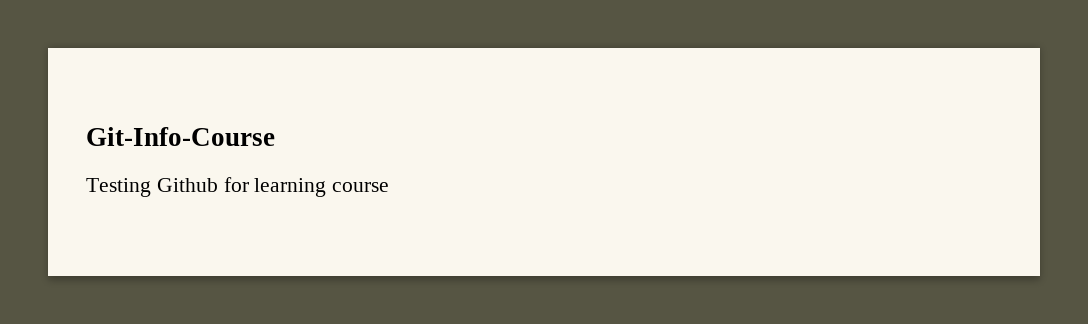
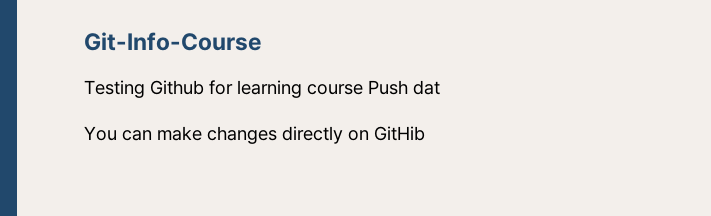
- Testing Github for learning course
+ Testing Github for learning course Push dat
+ You can make changes directly on GitHib

